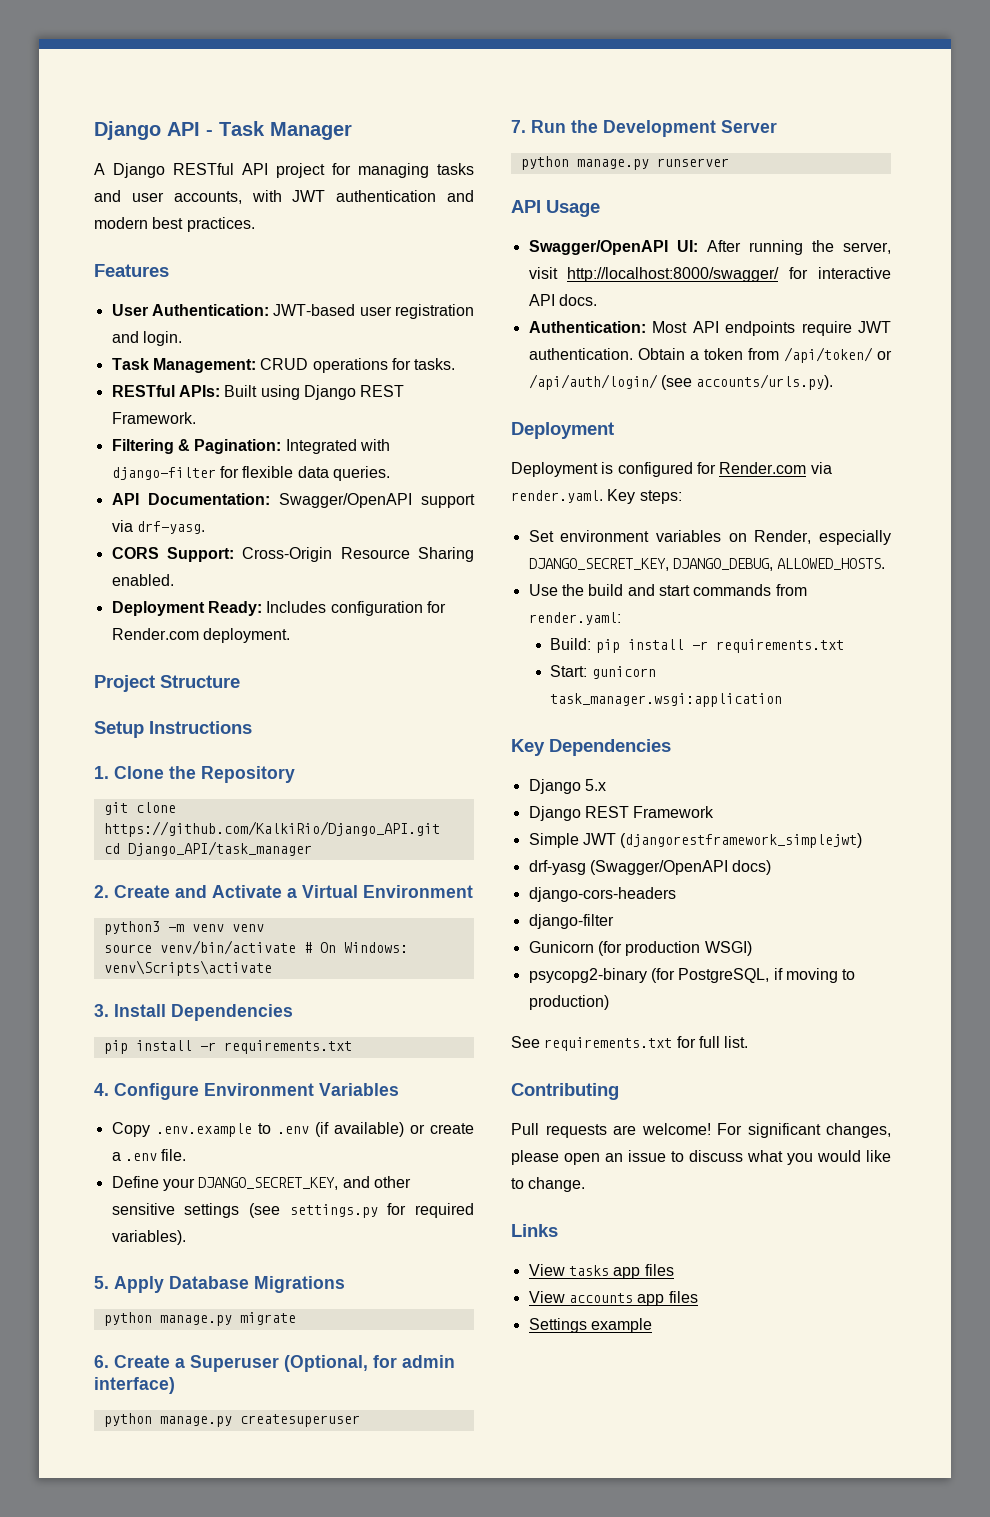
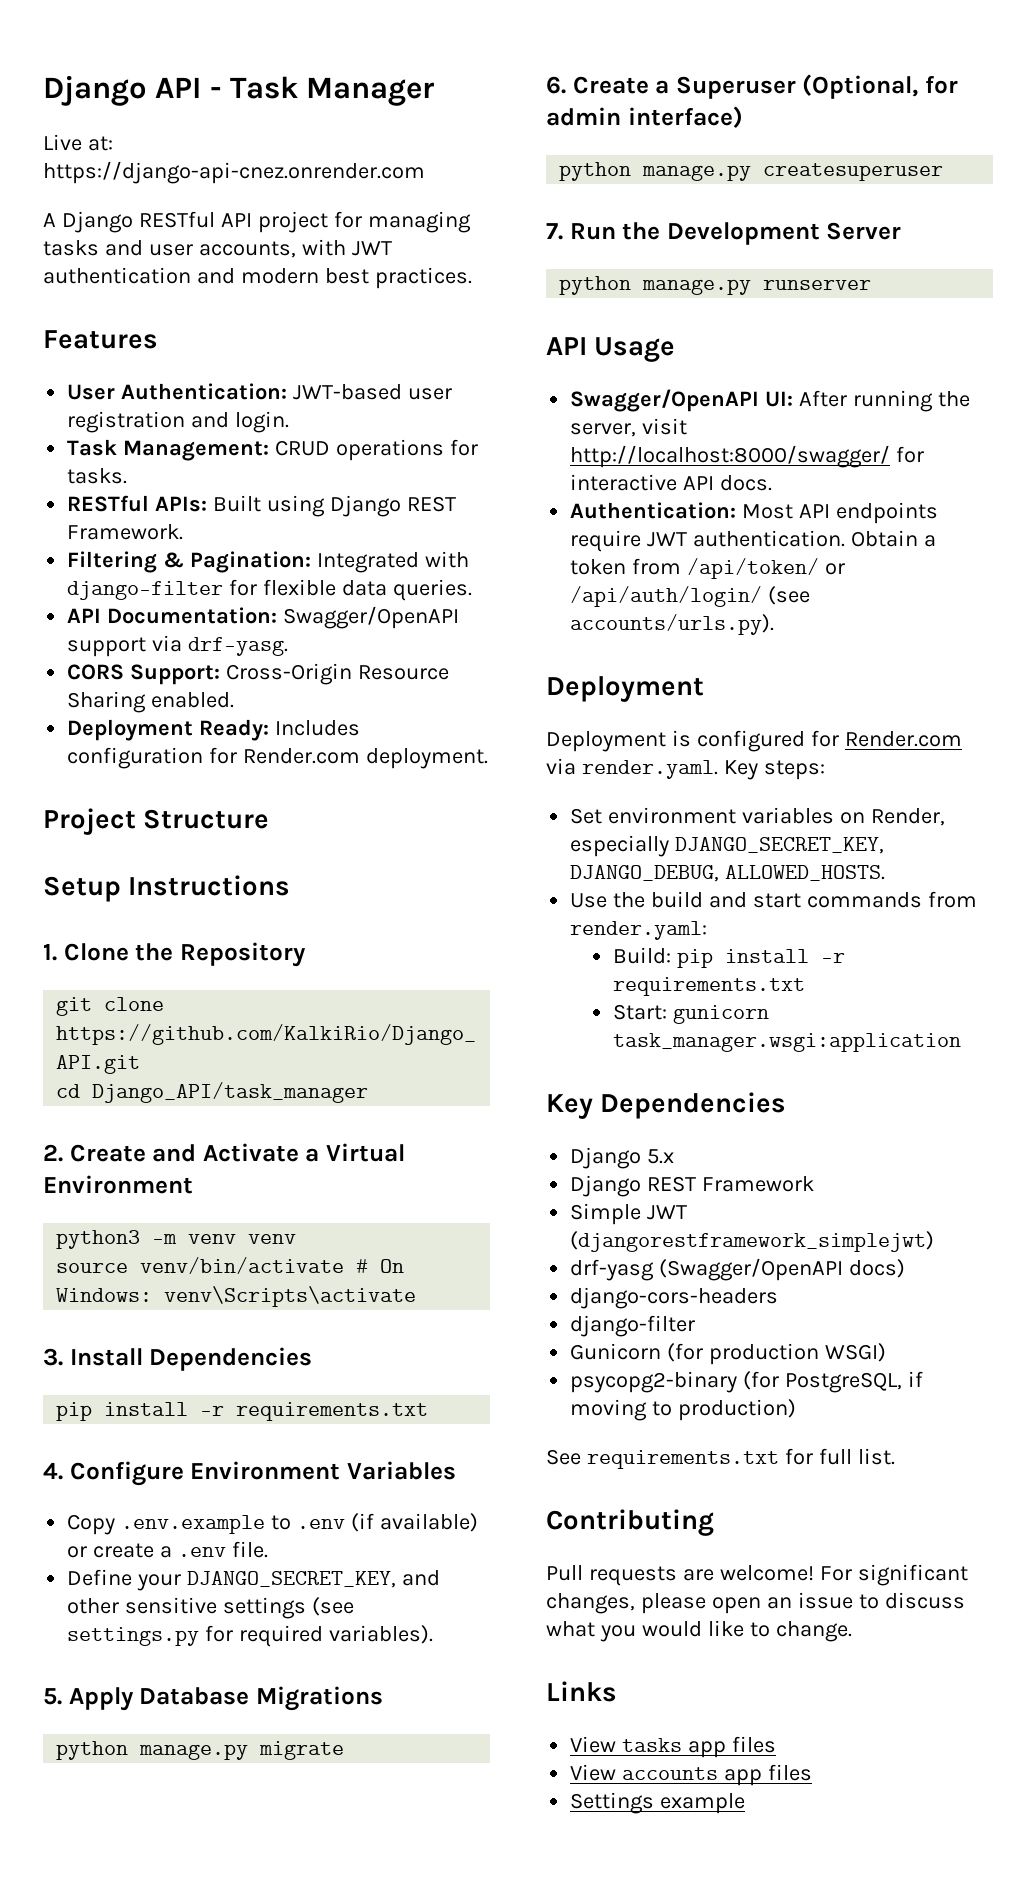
+ Live at: https://django-api-cnez.onrender.com

